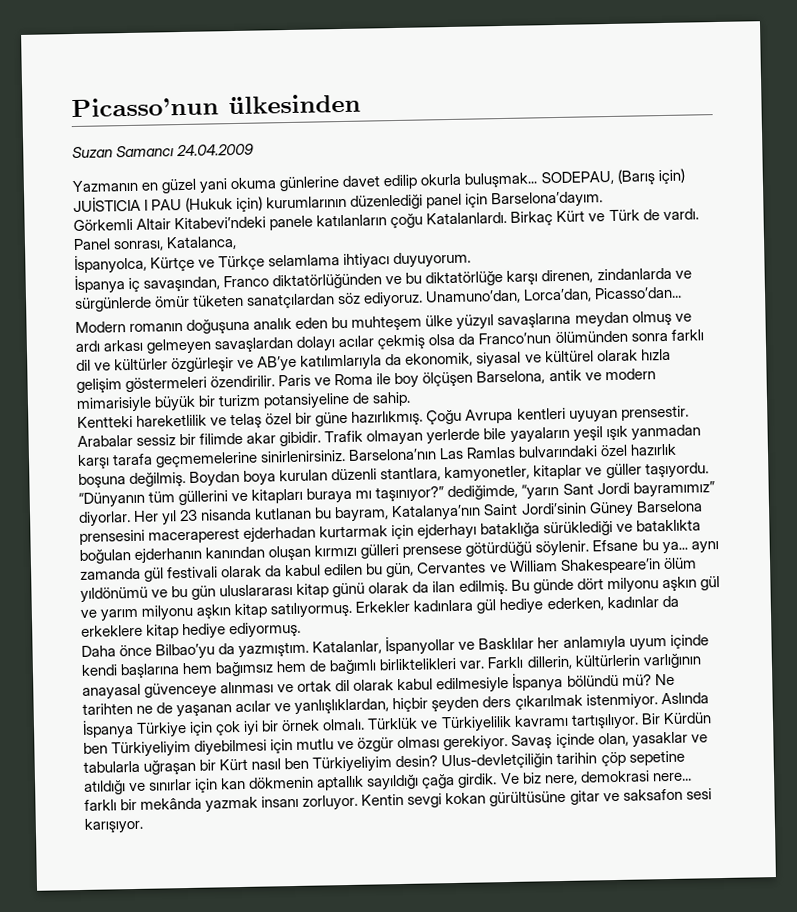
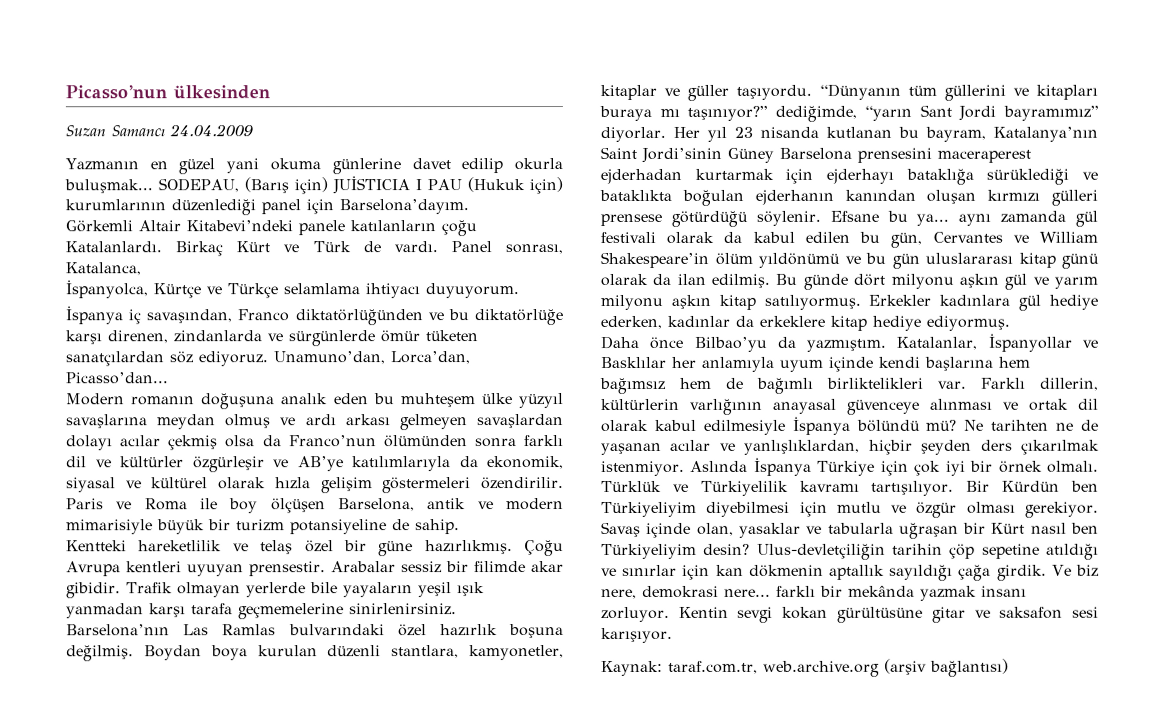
+ Kaynak: taraf.com.tr, web.archive.org (arşiv bağlantısı)

